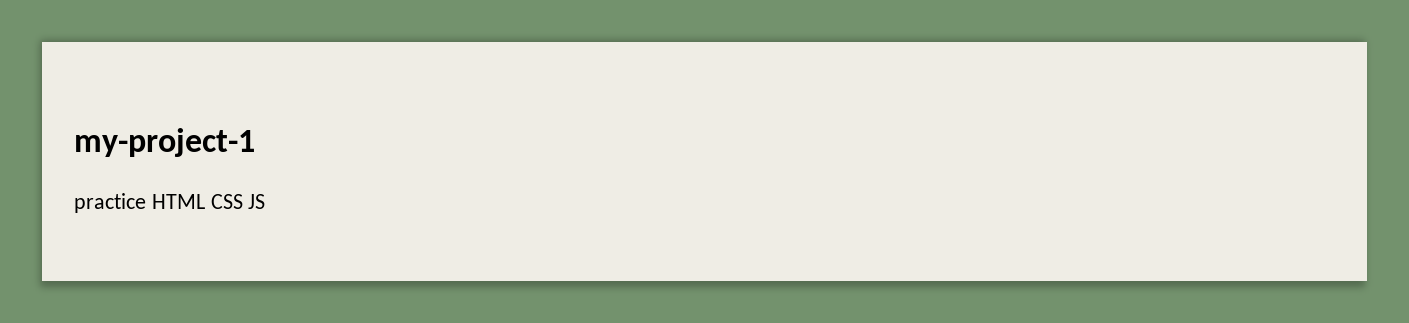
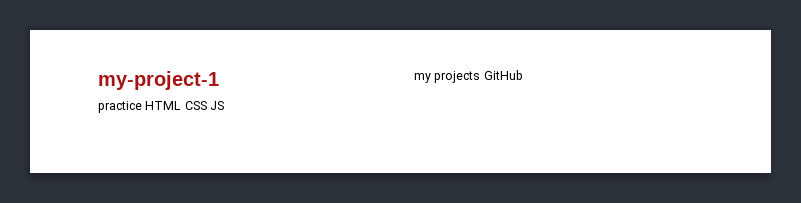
+ my projects GitHub

